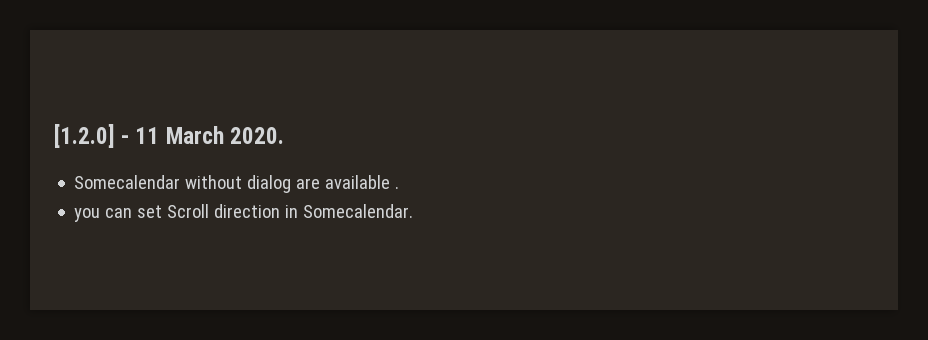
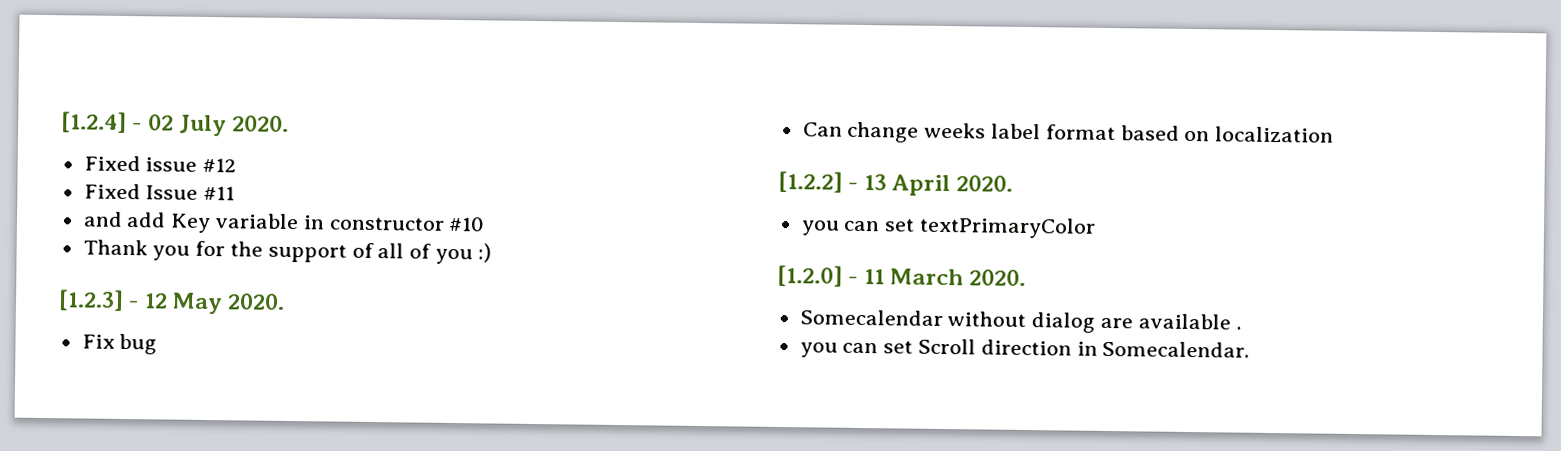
+ [1.2.4] - 02 July 2020.
+ Fixed issue #12
+ Fixed Issue #11
+ and add Key variable in constructor #10
+ Thank you for the support of all of you :)
+ [1.2.3] - 12 May 2020.
+ Fix bug
+ Can change weeks label format based on localization
+ [1.2.2] - 13 April 2020.
+ you can set textPrimaryColor

